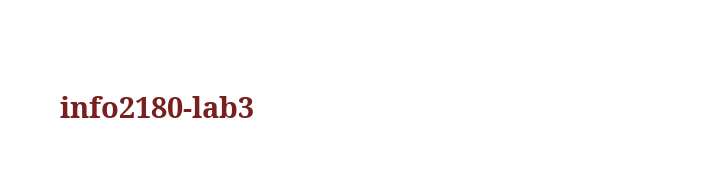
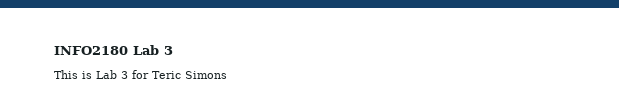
- info2180-lab3
+ INFO2180 Lab 3
+ This is Lab 3 for Teric Simons

